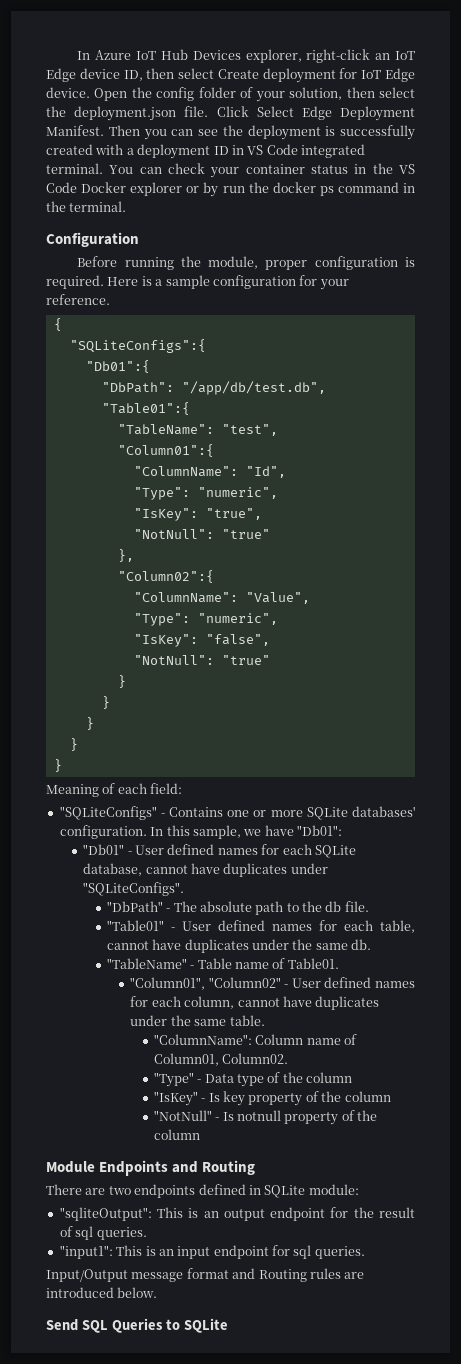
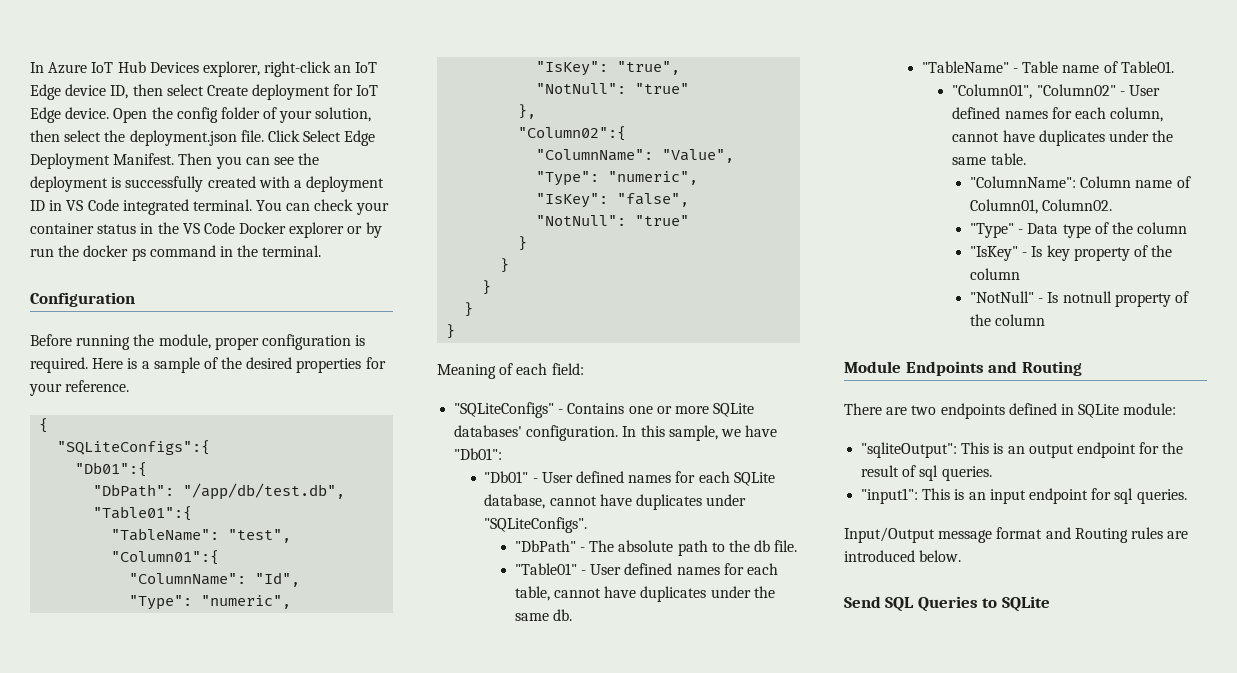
- Here is a sample configuration for your reference.
+ Here is a sample of the desired properties for your reference.

